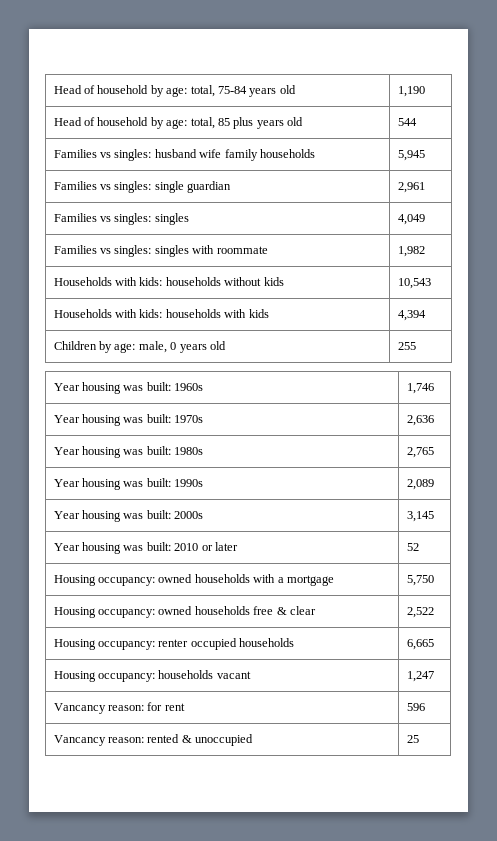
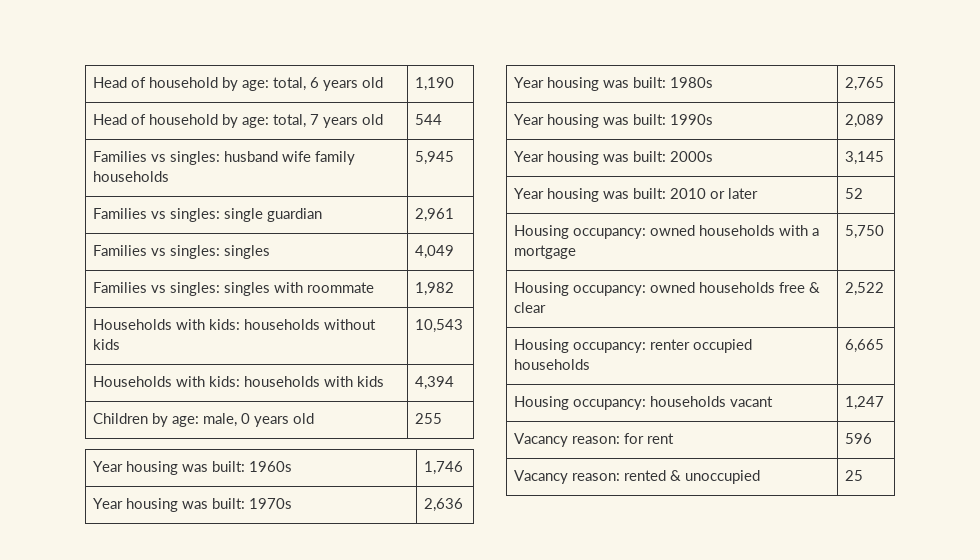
- Head of household by age: total, 75-84 years old | 1,190
+ Head of household by age: total, 6 years old | 1,190
- Head of household by age: total, 85 plus years old | 544
+ Head of household by age: total, 7 years old | 544
- Vancancy reason: for rent | 596
+ Vacancy reason: for rent | 596
- Vancancy reason: rented & unoccupied | 25
+ Vacancy reason: rented & unoccupied | 25

